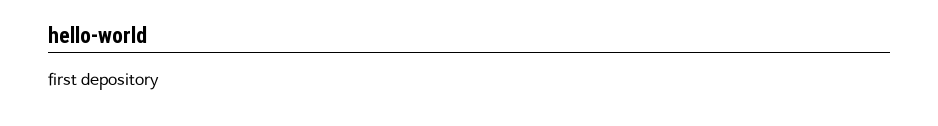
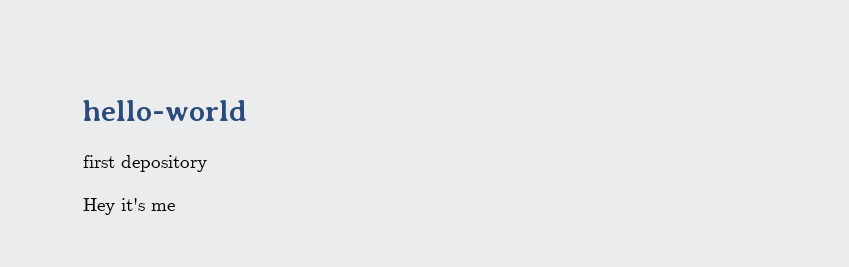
+ Hey it's me

